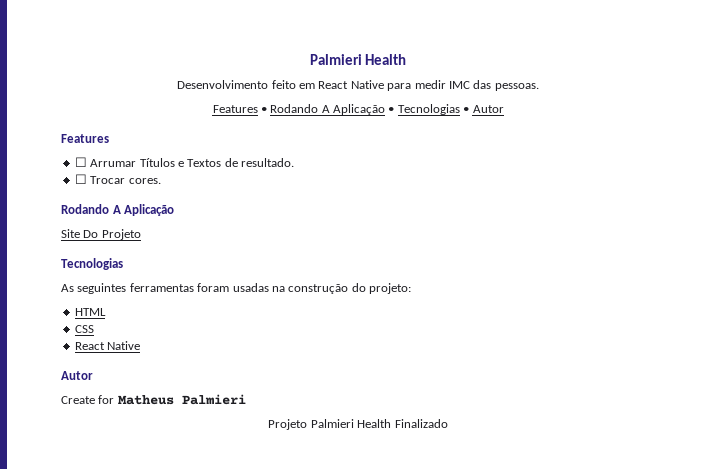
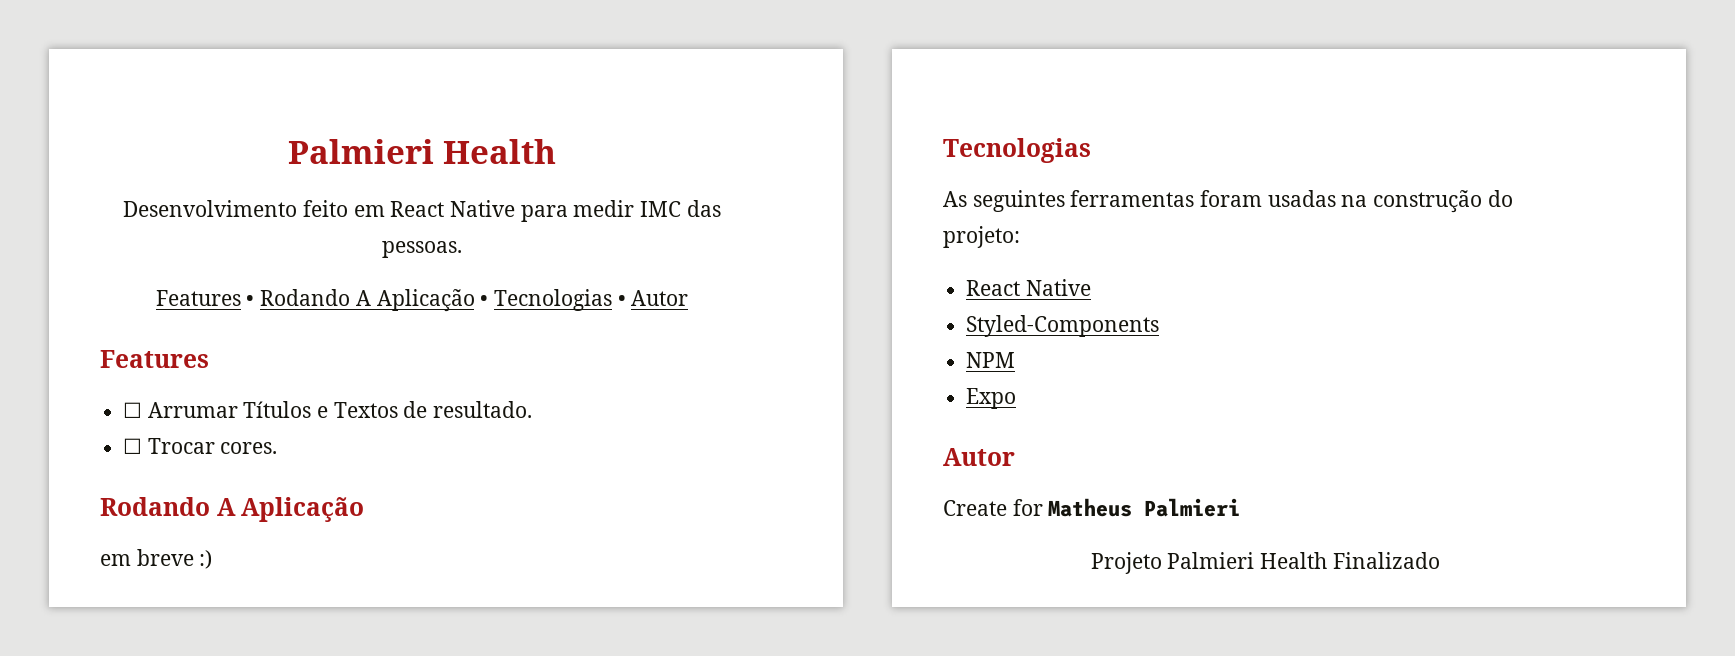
- Site Do Projeto
+ em breve :)
  As seguintes ferramentas foram usadas na construção do projeto:
- HTML
- CSS
  React Native
+ Styled-Components
+ NPM
+ Expo

